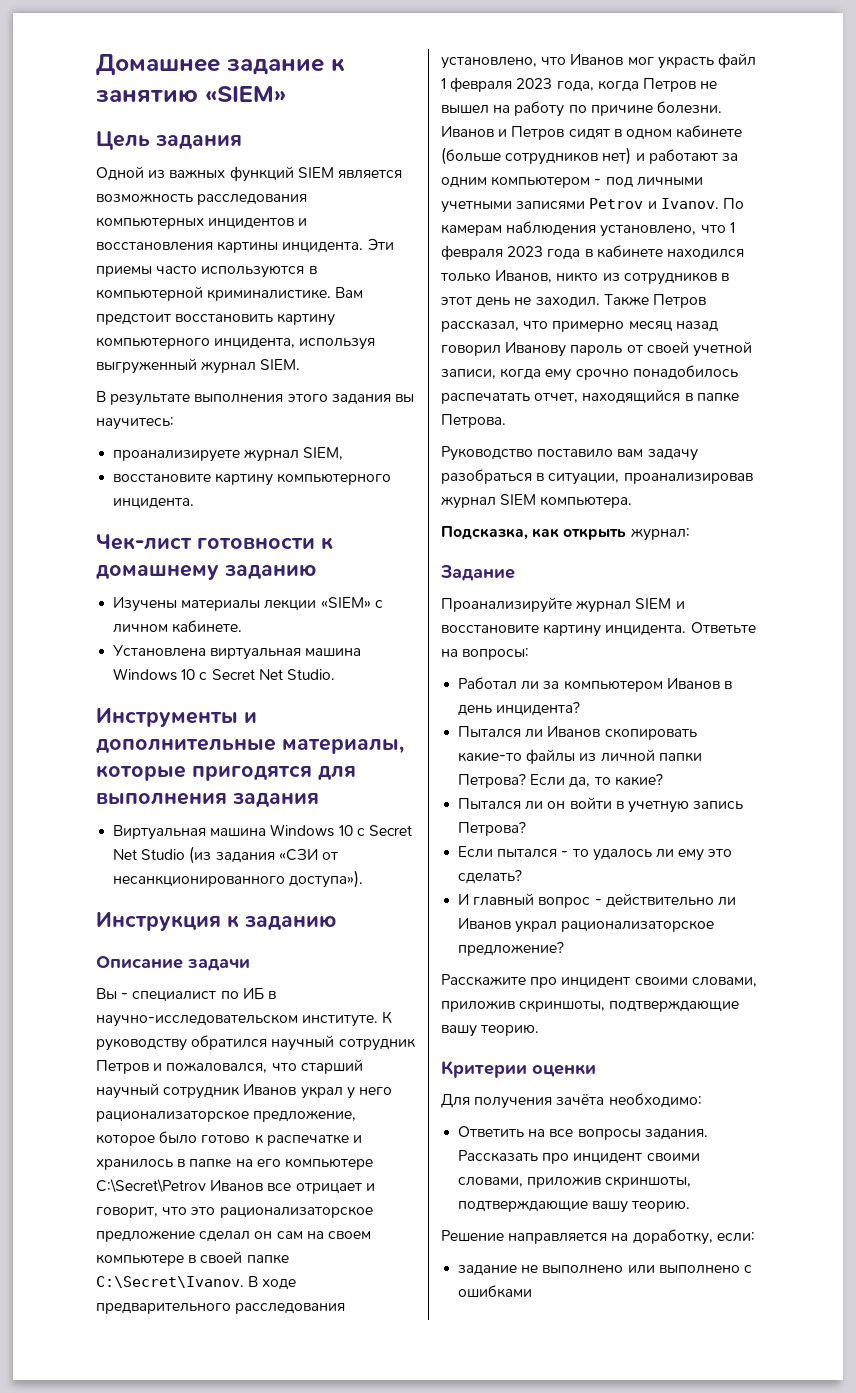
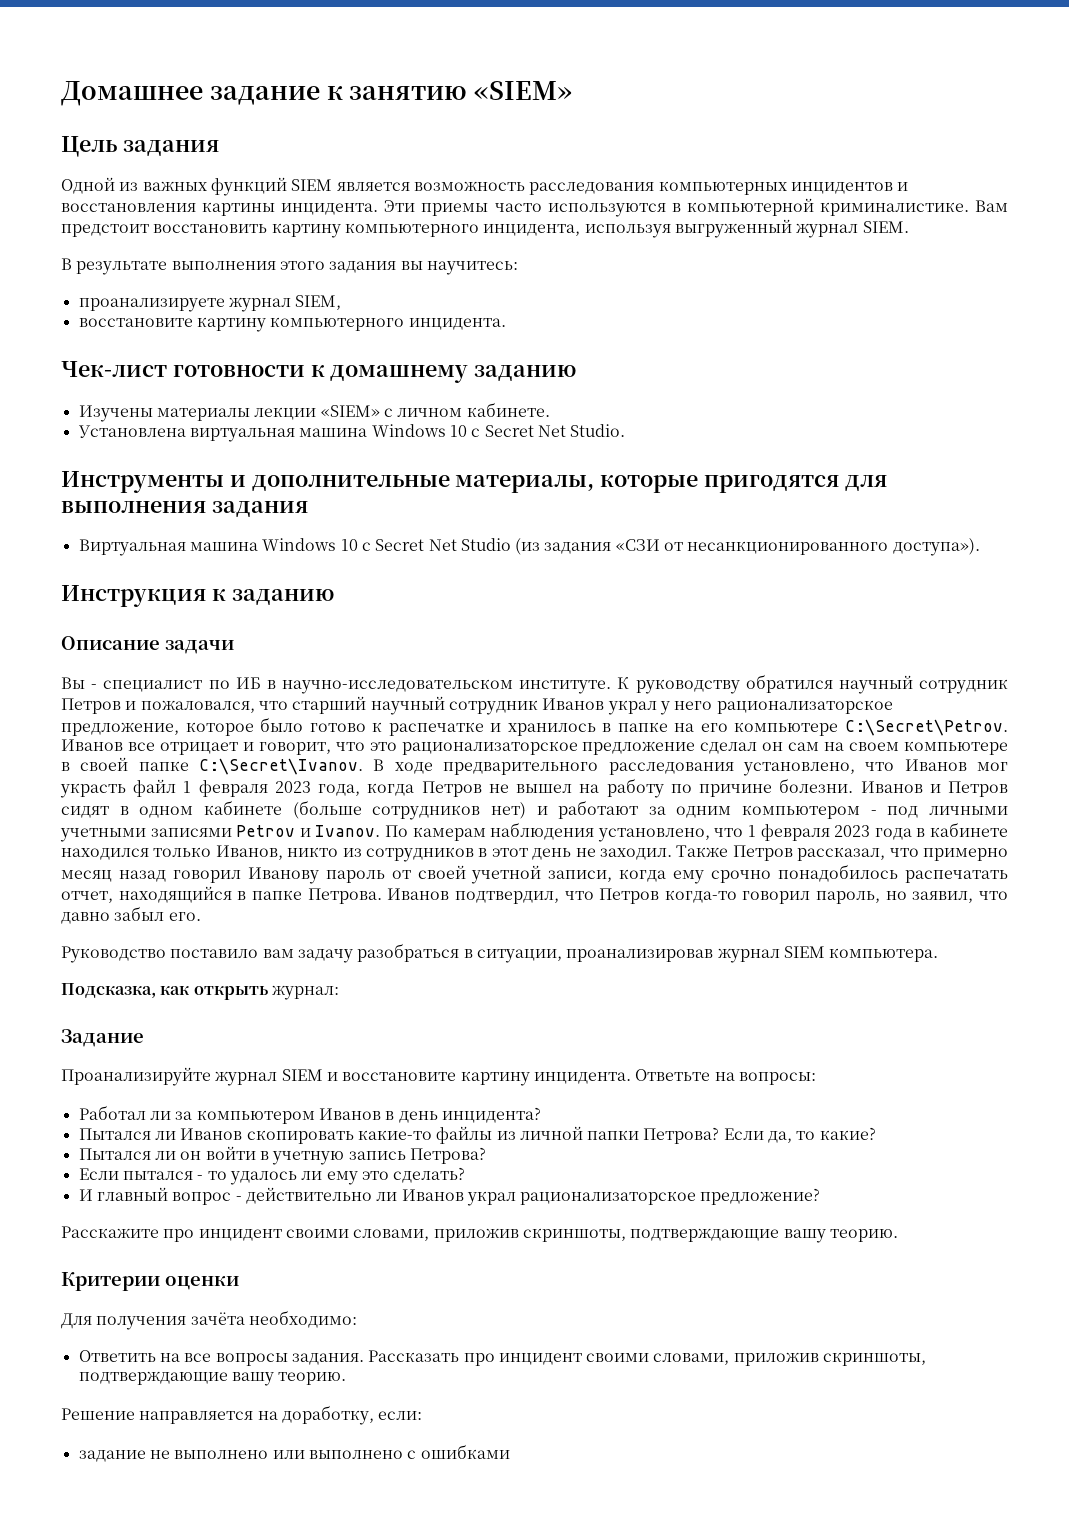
- К руководству обратился научный сотрудник Петров и пожаловался, что старший научный сотрудник Иванов украл у него рационализаторское предложение, которое было готово к распечатке и хранилось в папке на его компьютере C:\Secret\Petrov Иванов все отрицает и говорит, что это рационализаторское предложение сделал он сам на своем компьютере в своей папке C:\Secret\Ivanov.
+ К руководству обратился научный сотрудник Петров и пожаловался, что старший научный сотрудник Иванов украл у него рационализаторское предложение, которое было готово к распечатке и хранилось в папке на его компьютере C:\Secret\Petrov. Иванов все отрицает и говорит, что это рационализаторское предложение сделал он сам на своем компьютере в своей папке C:\Secret\Ivanov.
+ Иванов подтвердил, что Петров когда-то говорил пароль, но заявил, что давно забыл его.

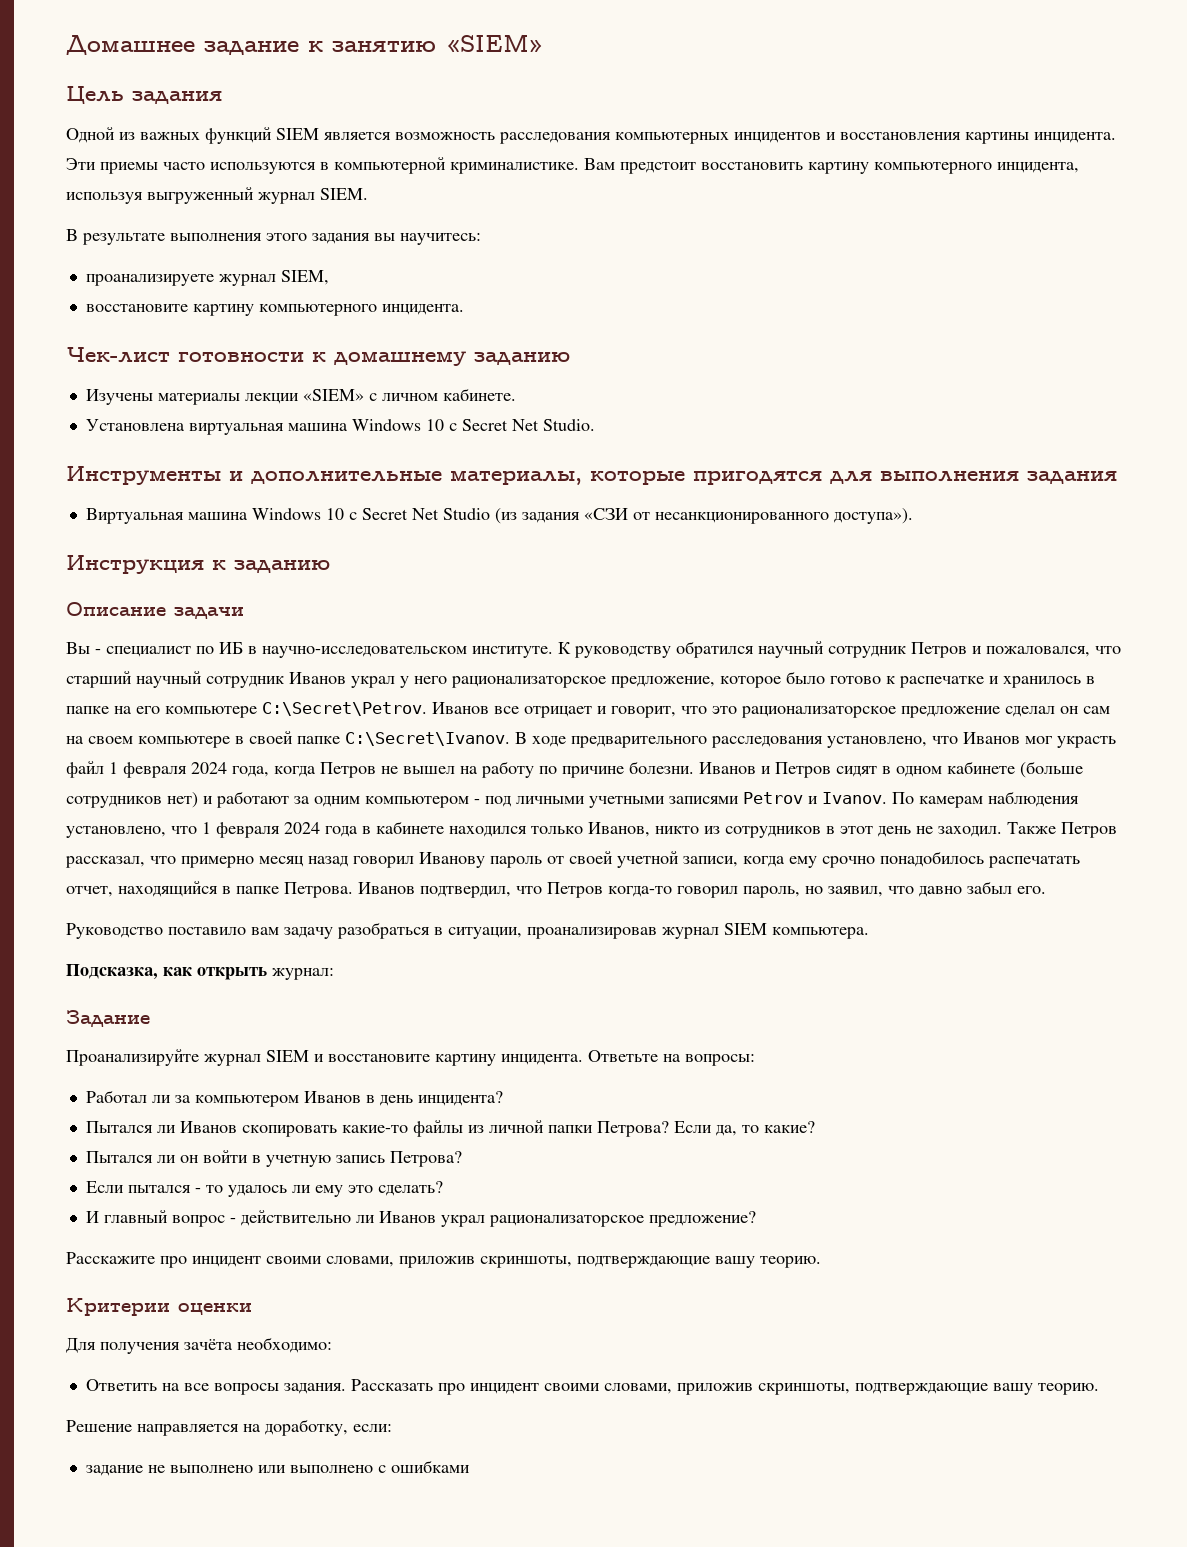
- В ходе предварительного расследования установлено, что Иванов мог украсть файл 1 февраля 2023 года, когда Петров не вышел на работу по причине болезни.
+ В ходе предварительного расследования установлено, что Иванов мог украсть файл 1 февраля 2024 года, когда Петров не вышел на работу по причине болезни.
- По камерам наблюдения установлено, что 1 февраля 2023 года в кабинете находился только Иванов, никто из сотрудников в этот день не заходил.
+ По камерам наблюдения установлено, что 1 февраля 2024 года в кабинете находился только Иванов, никто из сотрудников в этот день не заходил.

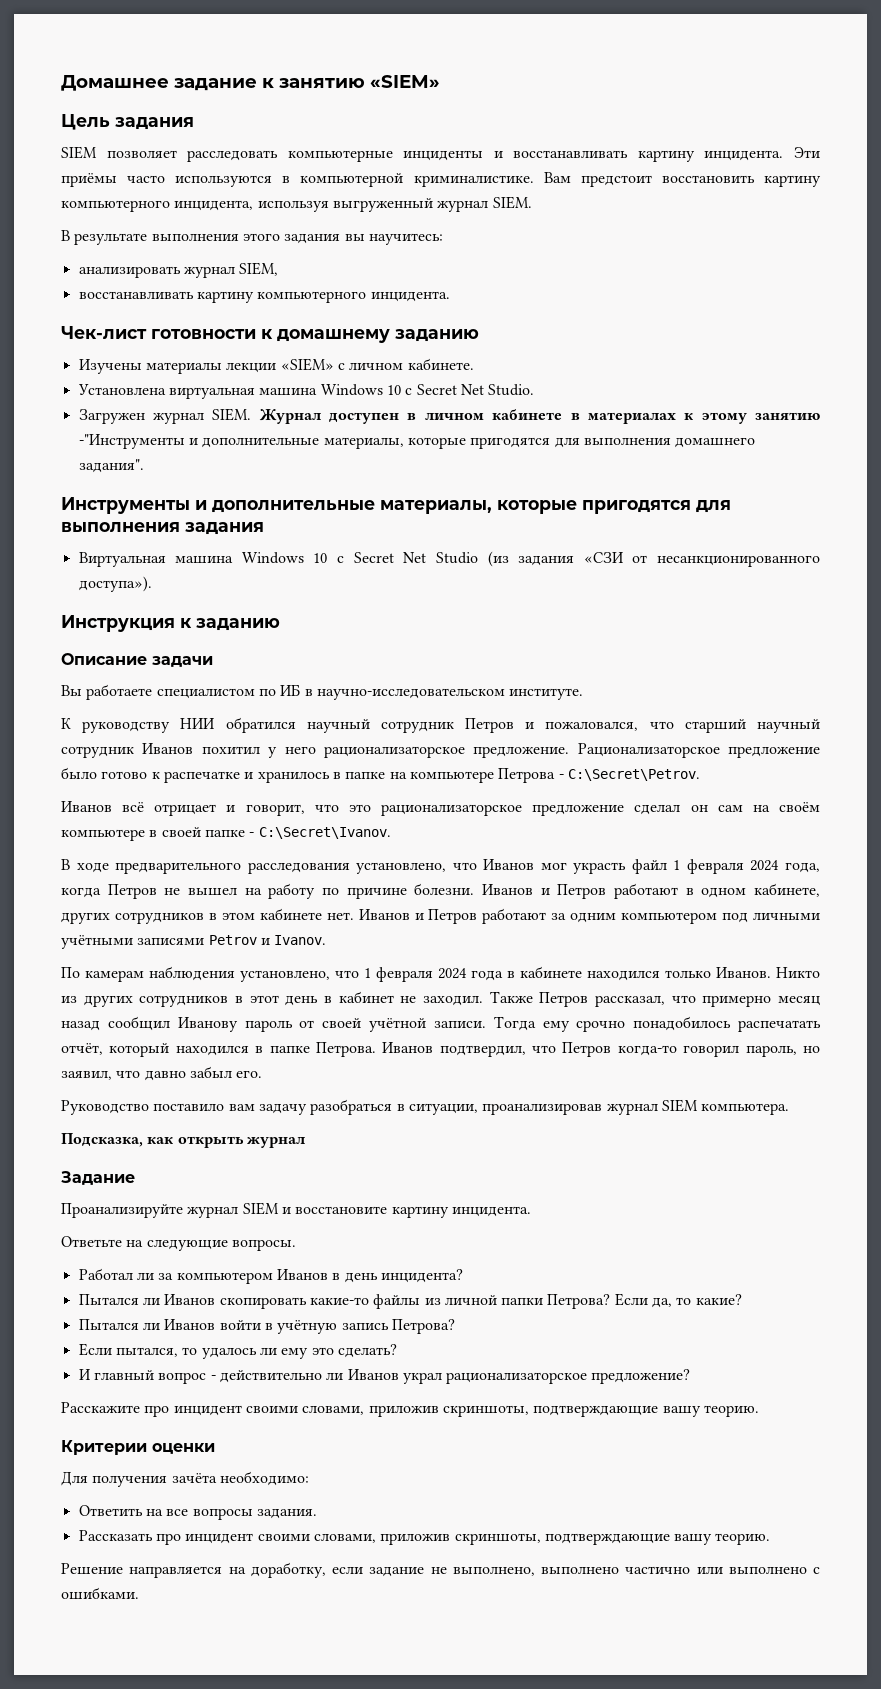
- Одной из важных функций SIEM является возможность расследования компьютерных инцидентов и восстановления картины инцидента.
+ SIEM позволяет расследовать компьютерные инциденты и восстанавливать картину инцидента.
- Эти приемы часто используются в компьютерной криминалистике.
+ Эти приёмы часто используются в компьютерной криминалистике.
- проанализируете журнал SIEM,
+ анализировать журнал SIEM,
- восстановите картину компьютерного инцидента.
+ восстанавливать картину компьютерного инцидента.
+ Загружен журнал SIEM. Журнал доступен в личном кабинете в материалах к этому занятию -"Инструменты и дополнительные материалы, которые пригодятся для выполнения домашнего задания".
- Вы - специалист по ИБ в научно-исследовательском институте. К руководству обратился научный сотрудник Петров и пожаловался, что старший научный сотрудник Иванов украл у него рационализаторское предложение, которое было готово к распечатке и хранилось в папке на его компьютере C:\Secret\Petrov. Иванов все отрицает и говорит, что это рационализаторское предложение сделал он сам на своем компьютере в своей папке C:\Secret\Ivanov. В ходе предварительного расследования установлено, что Иванов мог украсть файл 1 февраля 2024 года, когда Петров не вышел на работу по причине болезни.
+ Вы работаете специалистом по ИБ в научно-исследовательском институте.
+ К руководству НИИ обратился научный сотрудник Петров и пожаловался, что старший научный сотрудник Иванов похитил у него рационализаторское предложение. Рационализаторское предложение было готово к распечатке и хранилось в папке на компьютере Петрова - C:\Secret\Petrov.
+ Иванов всё отрицает и говорит, что это рационализаторское предложение сделал он сам на своём компьютере в своей папке - C:\Secret\Ivanov.
+ В ходе предварительного расследования установлено, что Иванов мог украсть файл 1 февраля 2024 года, когда Петров не вышел на работу по причине болезни.
- Иванов и Петров сидят в одном кабинете (больше сотрудников нет) и работают за одним компьютером - под личными учетными записями Petrov и Ivanov. По камерам наблюдения установлено, что 1 февраля 2024 года в кабинете находился только Иванов, никто из сотрудников в этот день не заходил.
+ Иванов и Петров работают в одном кабинете, других сотрудников в этом кабинете нет. Иванов и Петров работают за одним компьютером под личными учётными записями Petrov и Ivanov.
+ По камерам наблюдения установлено, что 1 февраля 2024 года в кабинете находился только Иванов. Никто из других сотрудников в этот день в кабинет не заходил.
- Также Петров рассказал, что примерно месяц назад говорил Иванову пароль от своей учетной записи, когда ему срочно понадобилось распечатать отчет, находящийся в папке Петрова.
+ Также Петров рассказал, что примерно месяц назад сообщил Иванову пароль от своей учётной записи. Тогда ему срочно понадобилось распечатать отчёт, который находился в папке Петрова.
- Подсказка, как открыть журнал:
+ Подсказка, как открыть журнал
- Проанализируйте журнал SIEM и восстановите картину инцидента. Ответьте на вопросы:
+ Проанализируйте журнал SIEM и восстановите картину инцидента.
+ Ответьте на следующие вопросы.
- Пытался ли он войти в учетную запись Петрова?
+ Пытался ли Иванов войти в учётную запись Петрова?
- Если пытался - то удалось ли ему это сделать?
+ Если пытался, то удалось ли ему это сделать?
- Ответить на все вопросы задания. Рассказать про инцидент своими словами, приложив скриншоты, подтверждающие вашу теорию.
+ Ответить на все вопросы задания.
+ Рассказать про инцидент своими словами, приложив скриншоты, подтверждающие вашу теорию.
- Решение направляется на доработку, если:
- задание не выполнено или выполнено с ошибками
+ Решение направляется на доработку, если задание не выполнено, выполнено частично или выполнено с ошибками.

